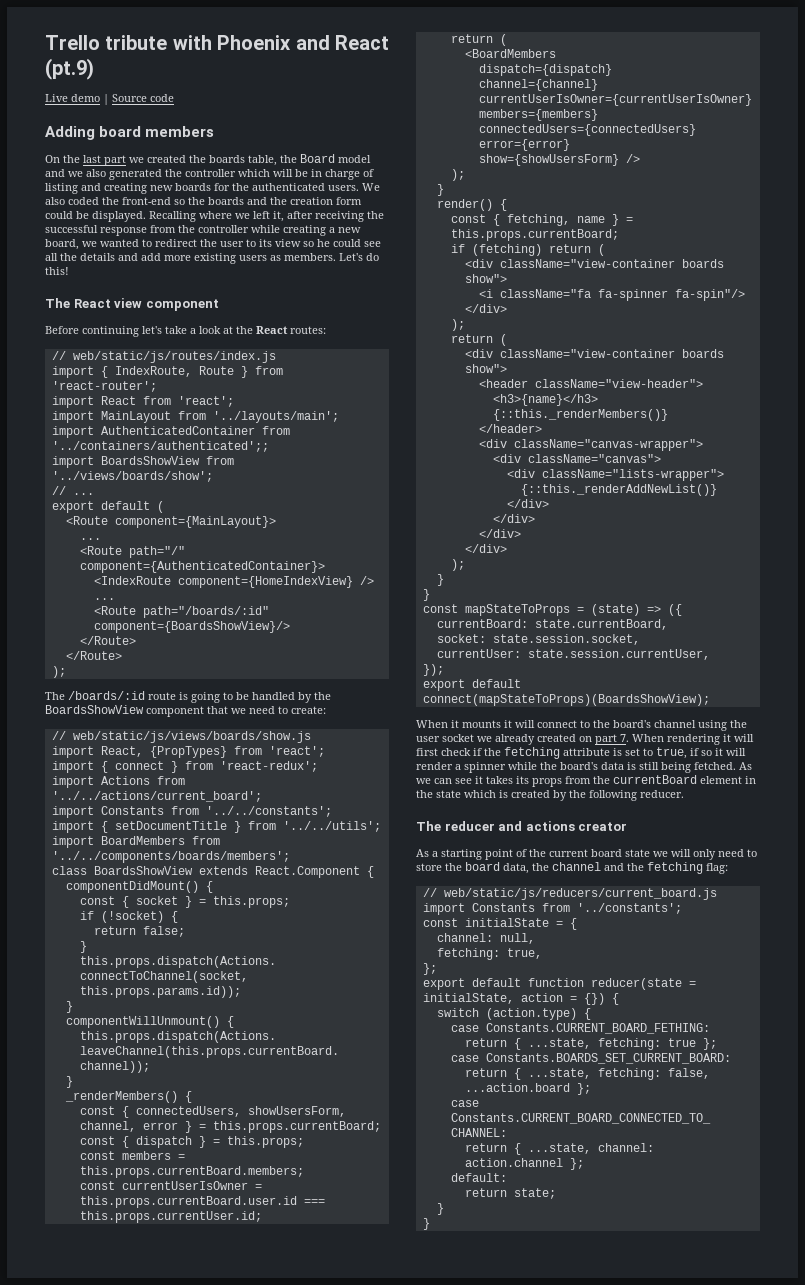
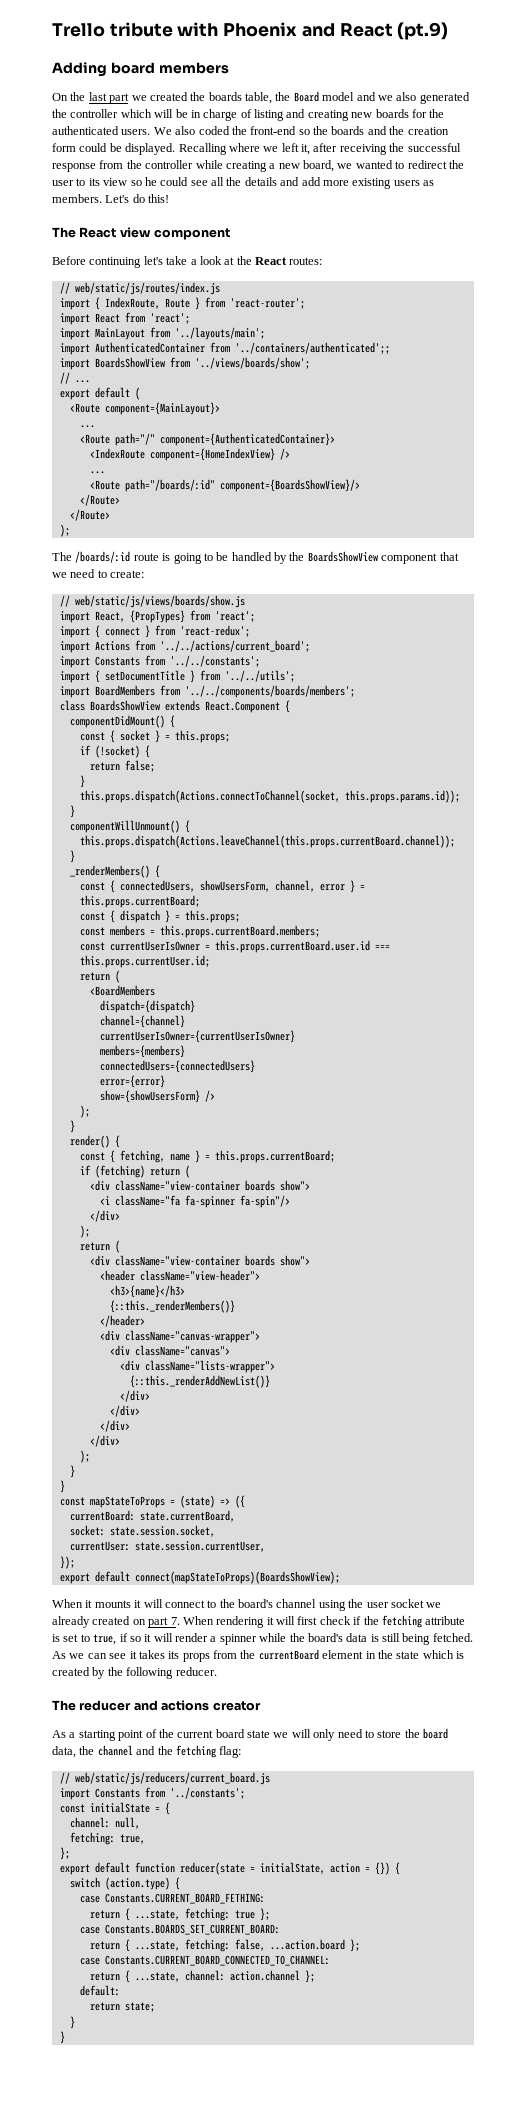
- Live demo | Source code

